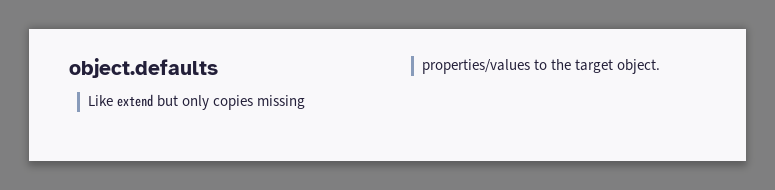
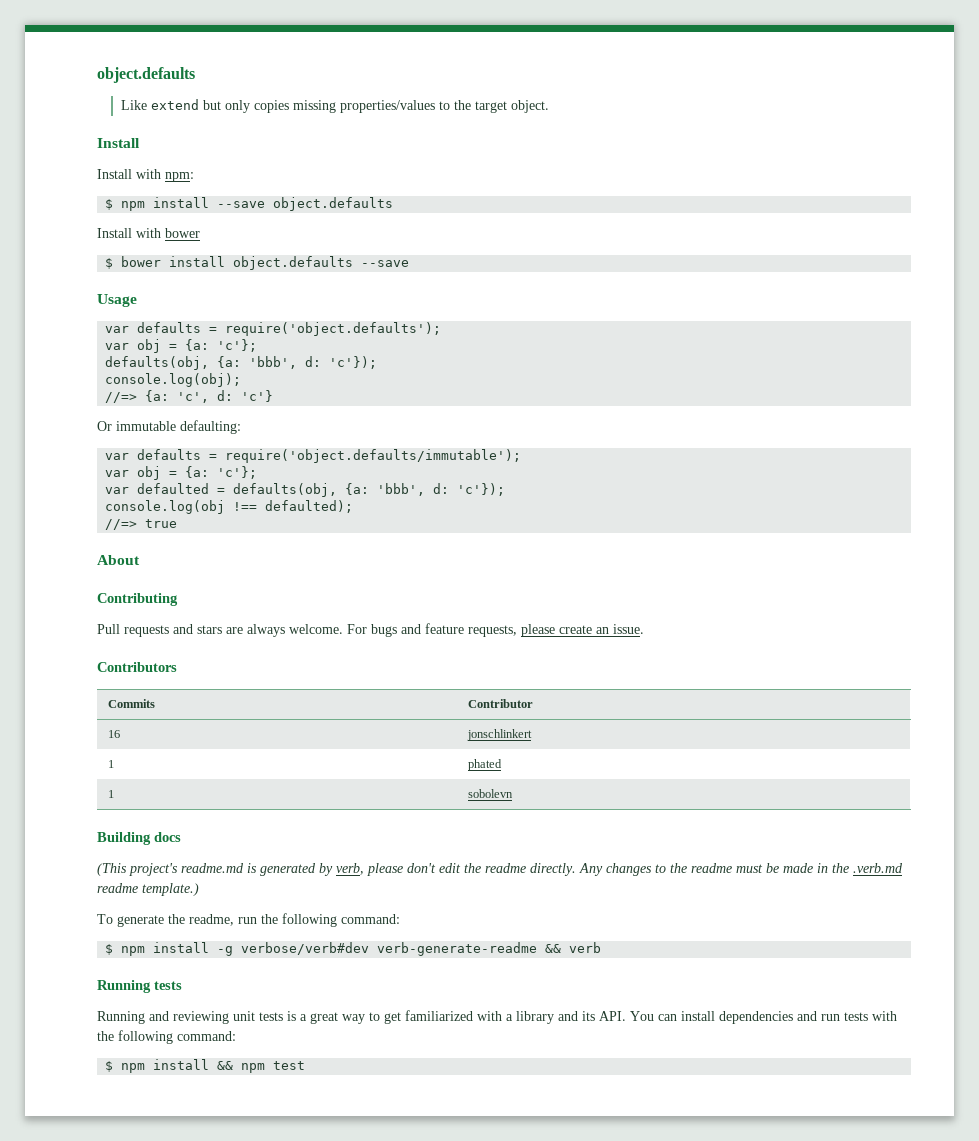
  Like extend but only copies missing properties/values to the target object.
+ Install
+ Install with npm:
+ $ npm install --save object.defaults
+ Install with bower
+ $ bower install object.defaults --save
+ Usage
+ var defaults = require('object.defaults');
+ var obj = {a: 'c'};
+ defaults(obj, {a: 'bbb', d: 'c'});
+ console.log(obj);
+ //=> {a: 'c', d: 'c'}
+ Or immutable defaulting:
+ var defaults = require('object.defaults/immutable');
+ var obj = {a: 'c'};
+ var defaulted = defaults(obj, {a: 'bbb', d: 'c'});
+ console.log(obj !== defaulted);
+ //=> true
+ About
+ Contributing
+ Pull requests and stars are always welcome. For bugs and feature requests, please create an issue.
+ Contributors
+ Commits | Contributor
+ 16 | jonschlinkert
+ 1 | phated
+ 1 | sobolevn
+ Building docs
+ (This project's readme.md is generated by verb, please don't edit the readme directly. Any changes to the readme must be made in the .verb.md readme template.)
+ To generate the readme, run the following command:
+ $ npm install -g verbose/verb#dev verb-generate-readme && verb
+ Running tests
+ Running and reviewing unit tests is a great way to get familiarized with a library and its API. You can install dependencies and run tests with the following command:
+ $ npm install && npm test

